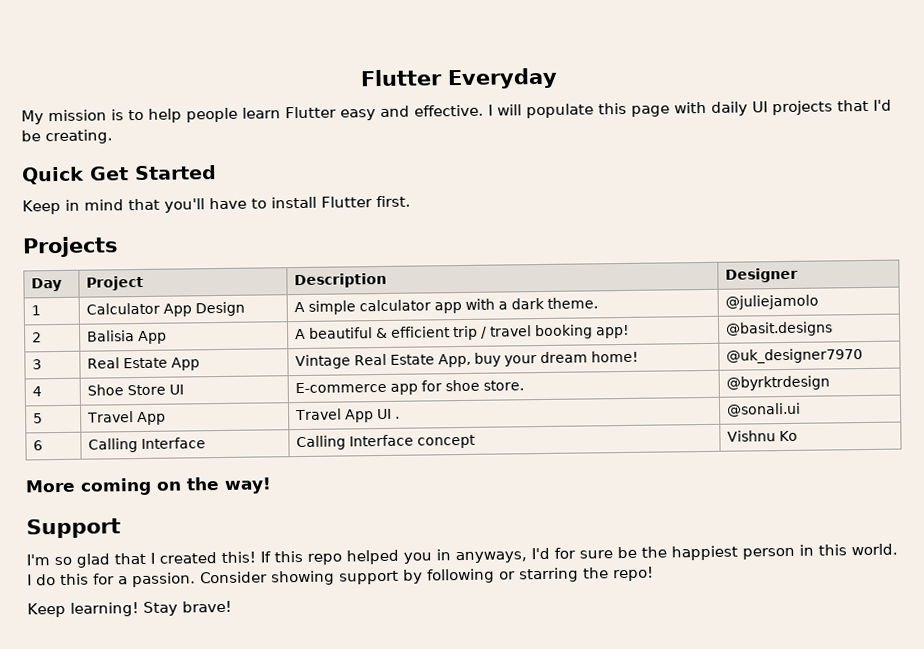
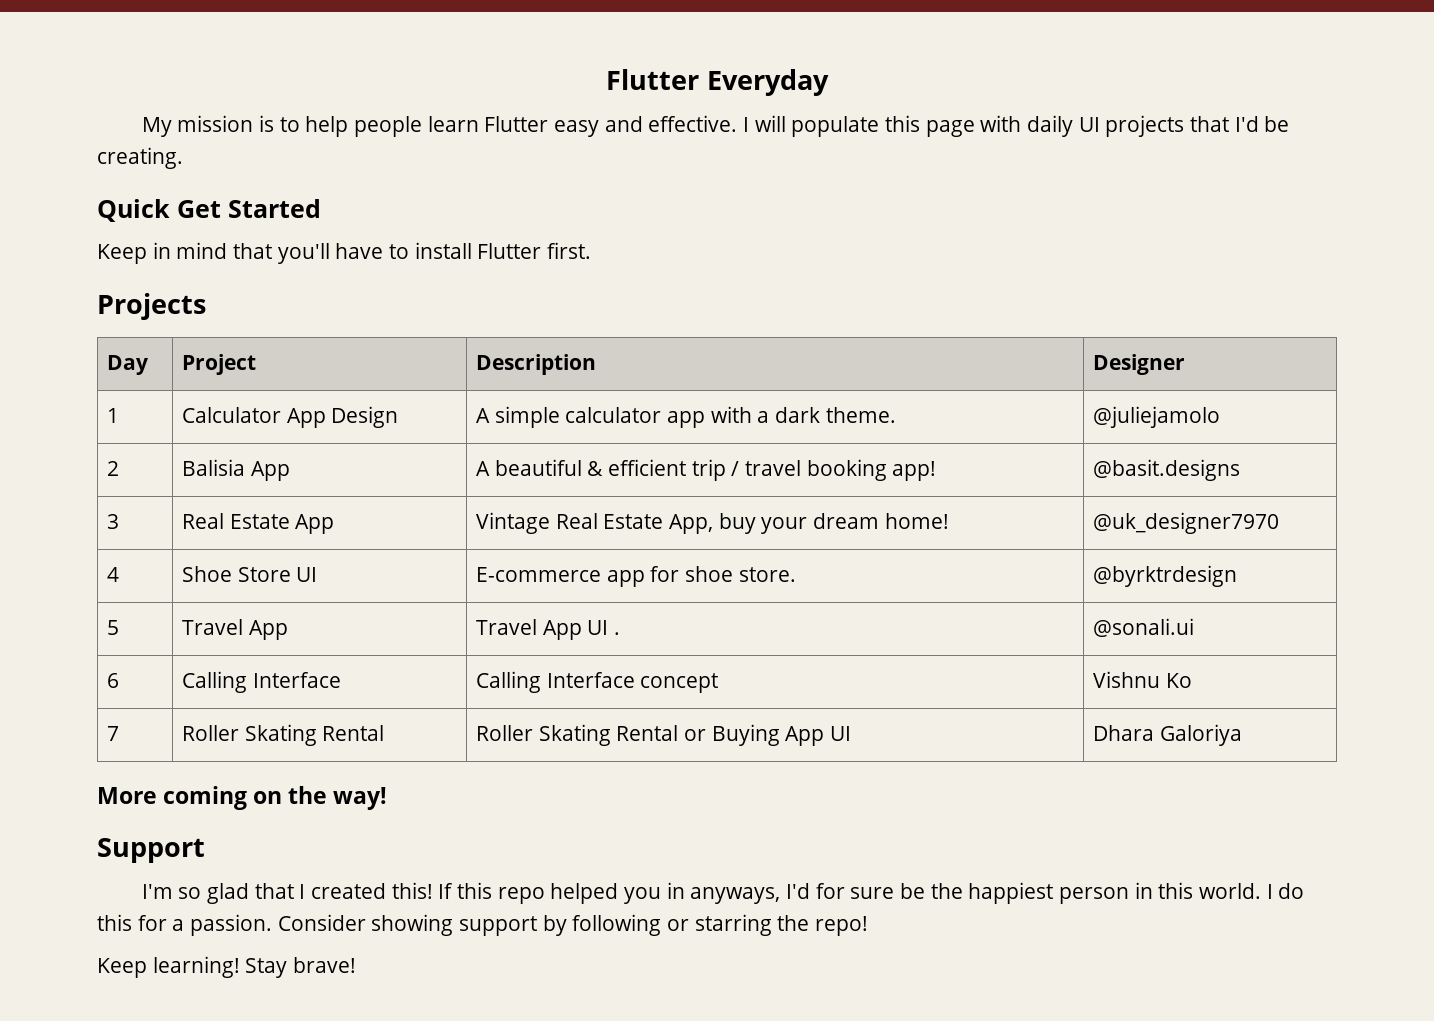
+ 7 | Roller Skating Rental | Roller Skating Rental or Buying App UI | Dhara Galoriya

